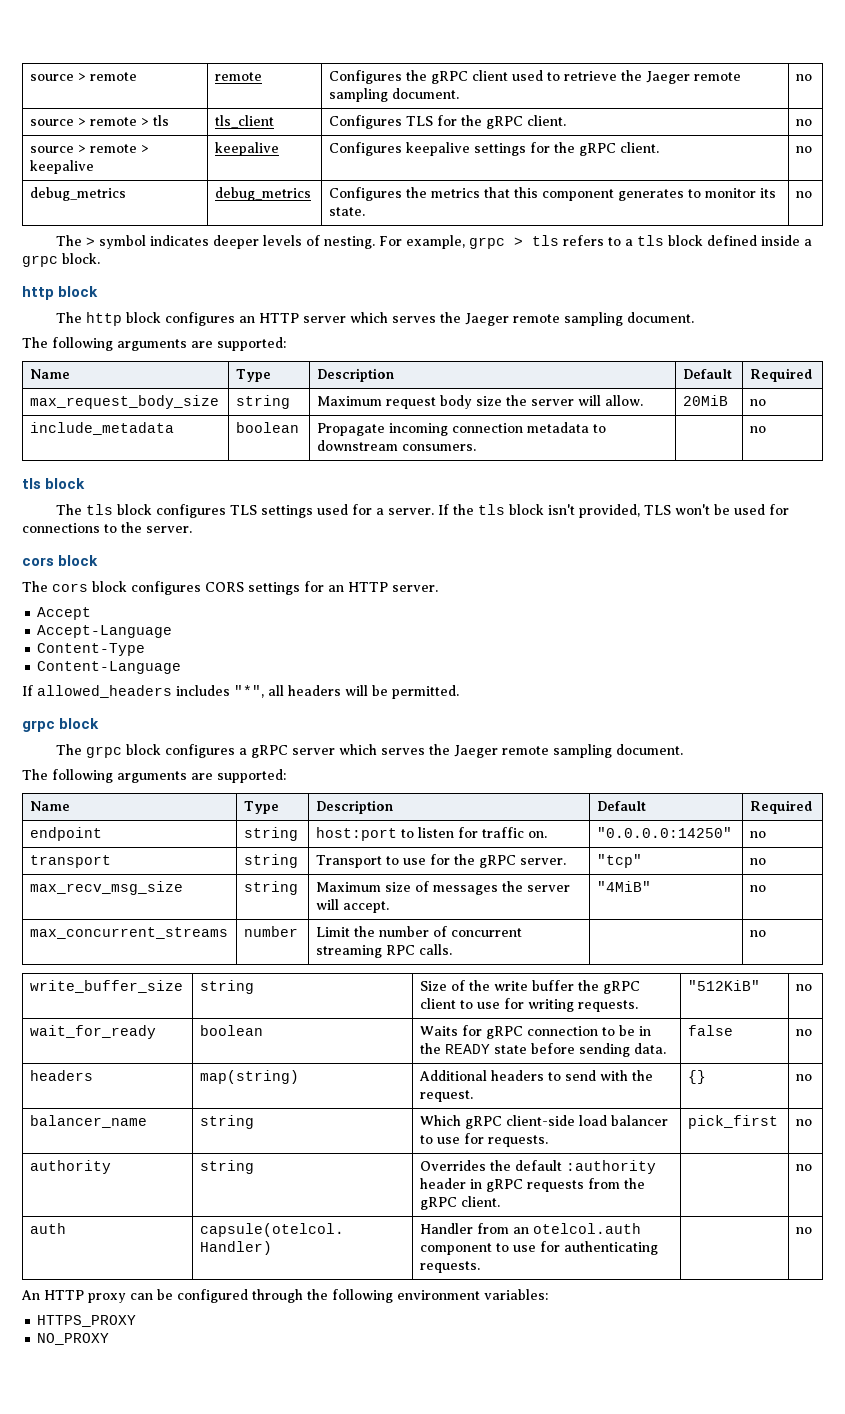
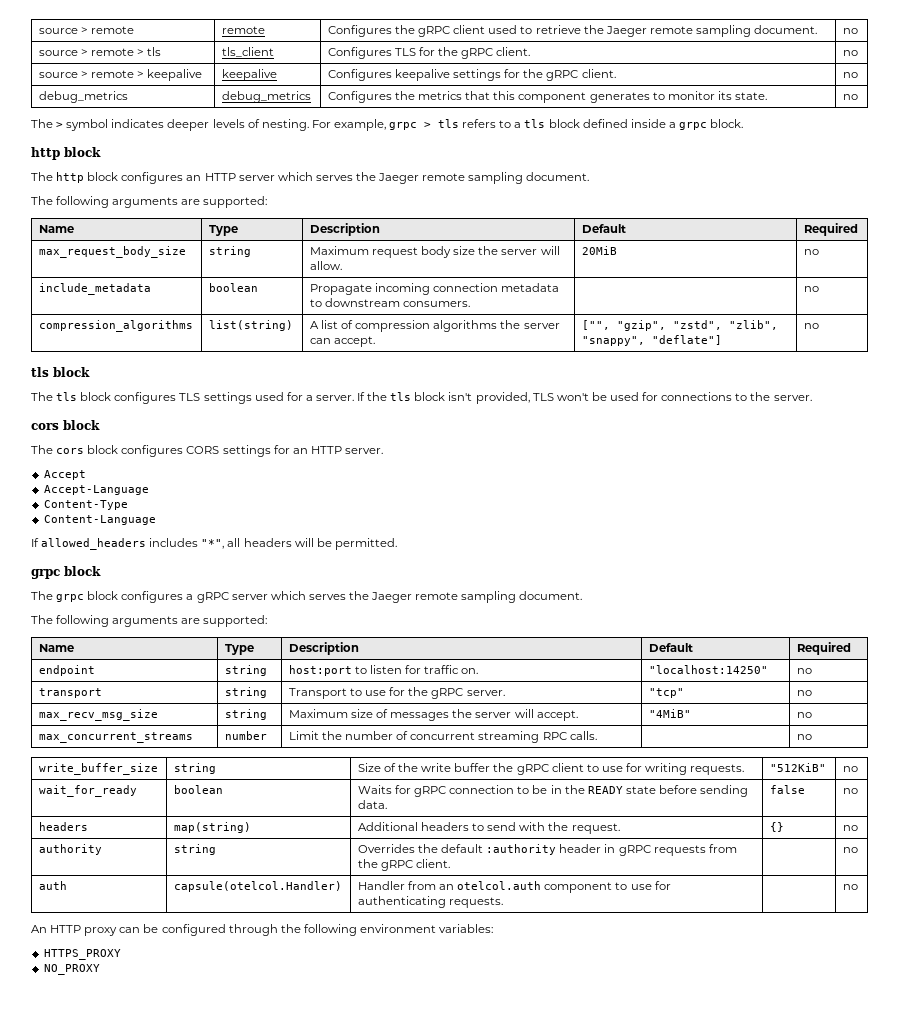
+ compression_algorithms | list(string) | A list of compression algorithms the server can accept. | ["", "gzip", "zstd", "zlib", "snappy", "deflate"] | no
- endpoint | string | host:port to listen for traffic on. | "0.0.0.0:14250" | no
+ endpoint | string | host:port to listen for traffic on. | "localhost:14250" | no
- balancer_name | string | Which gRPC client-side load balancer to use for requests. | pick_first | no

